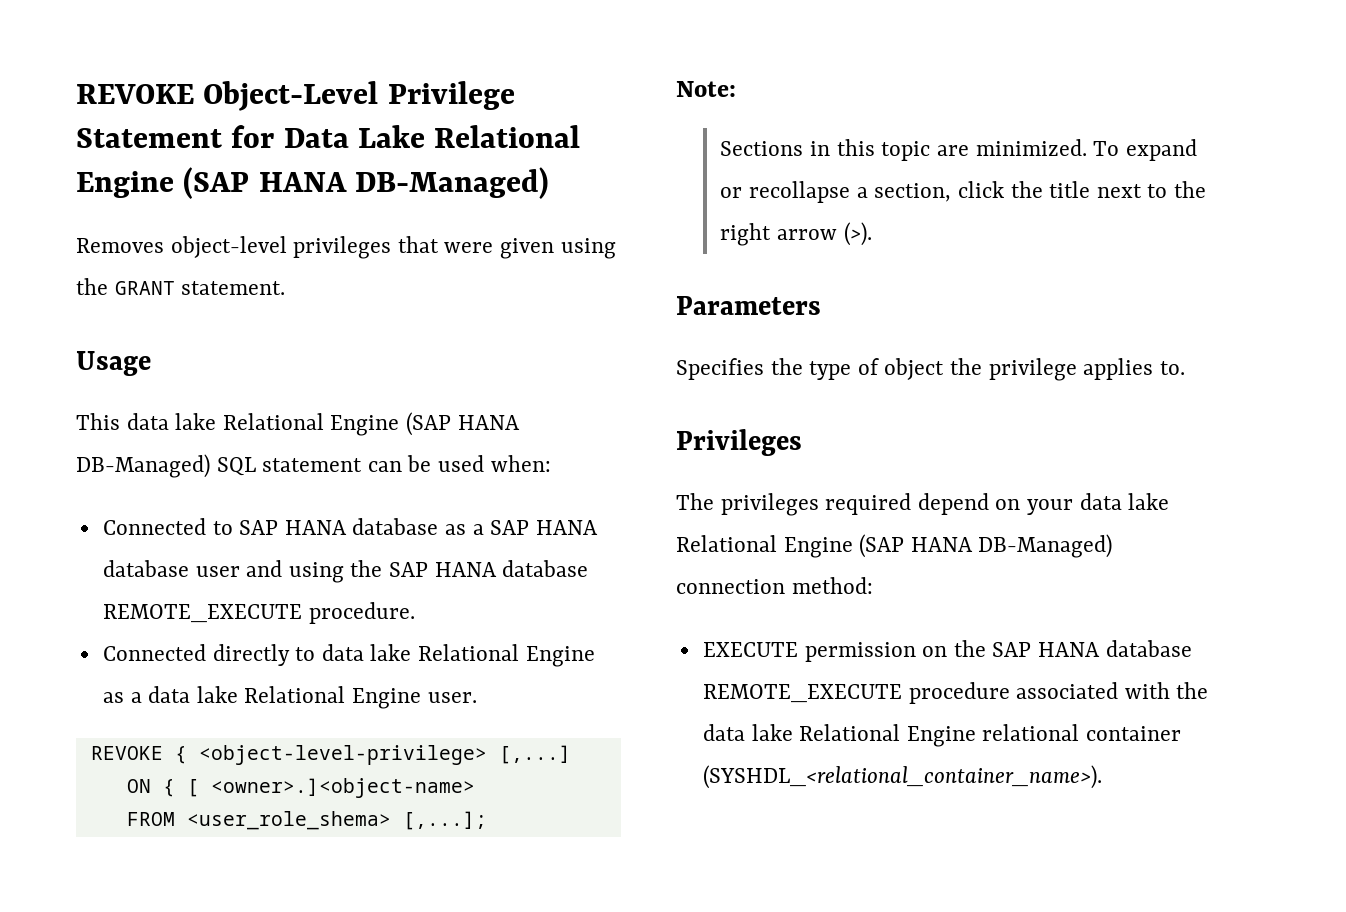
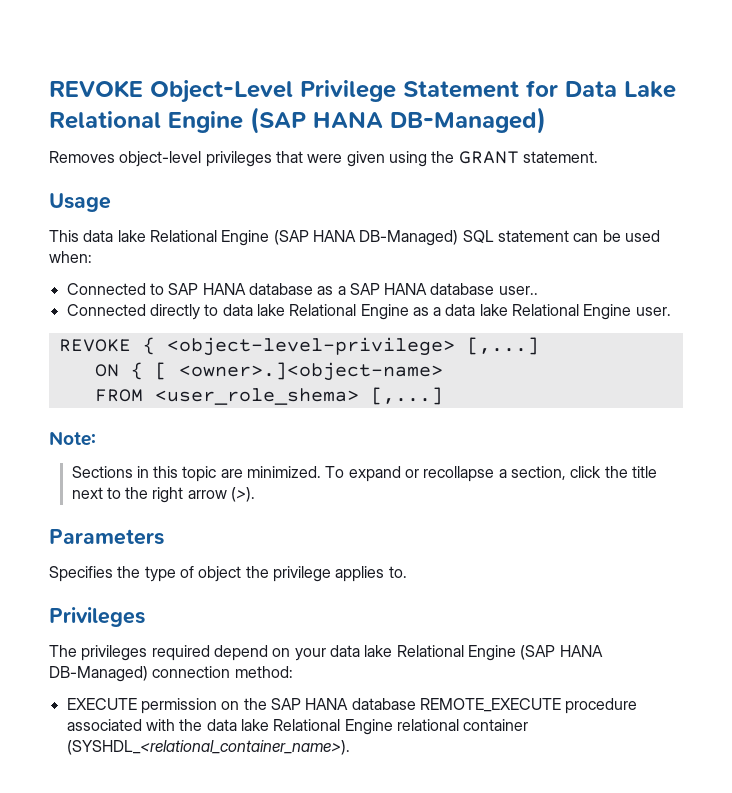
- Connected to SAP HANA database as a SAP HANA database user and using the SAP HANA database REMOTE_EXECUTE procedure.
+ Connected to SAP HANA database as a SAP HANA database user..
- FROM <user_role_shema> [,...];
+ FROM <user_role_shema> [,...]

